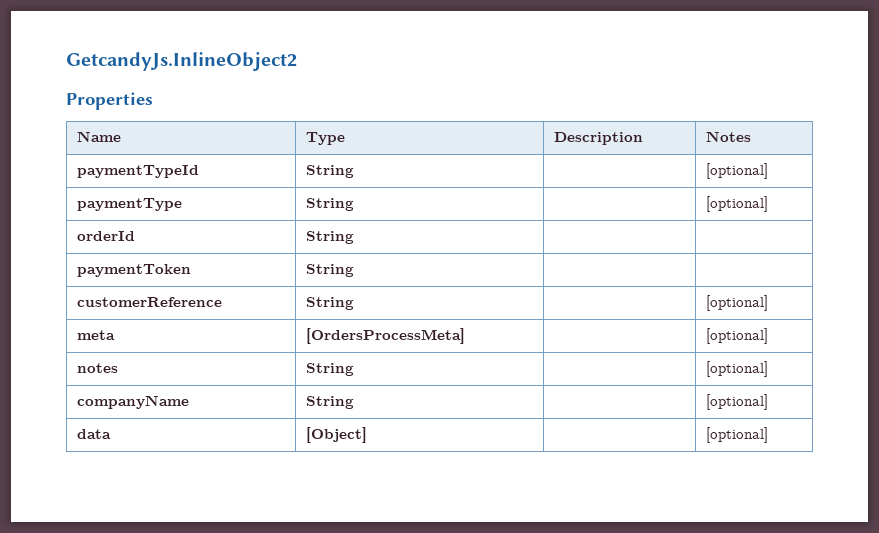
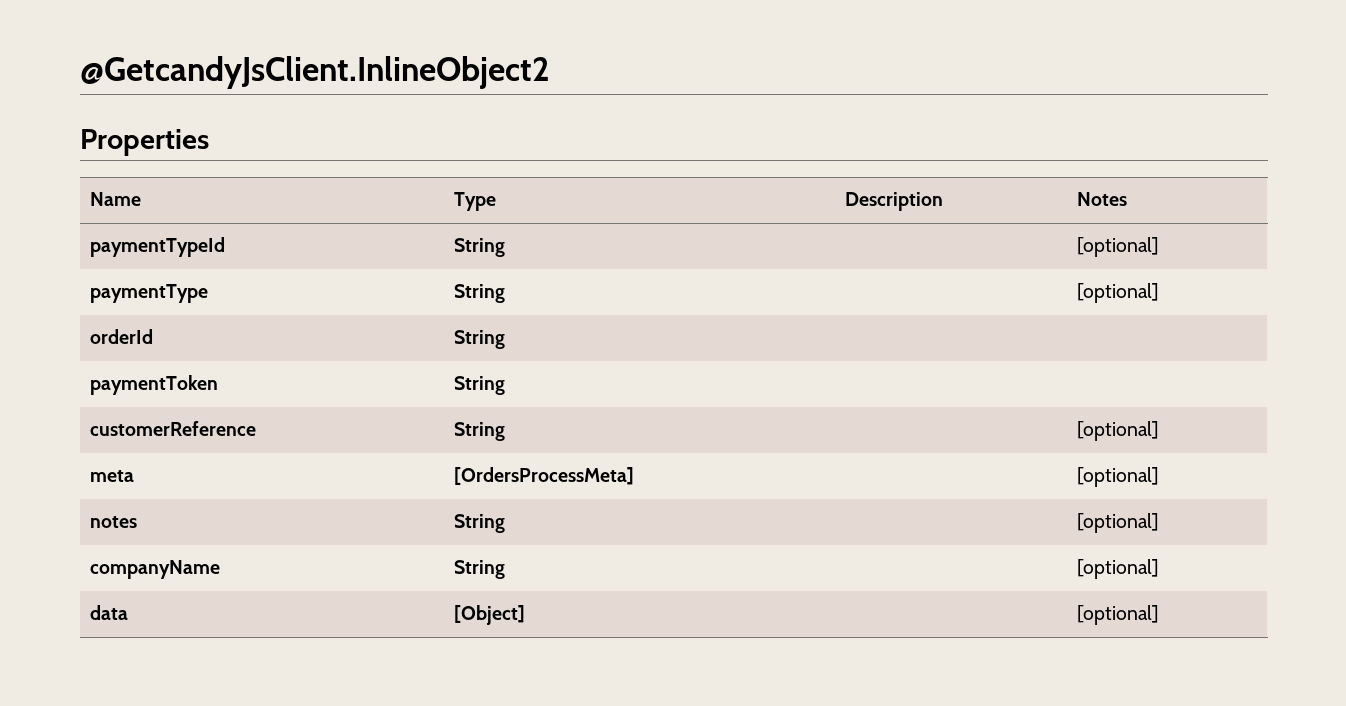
- GetcandyJs.InlineObject2
+ @GetcandyJsClient.InlineObject2

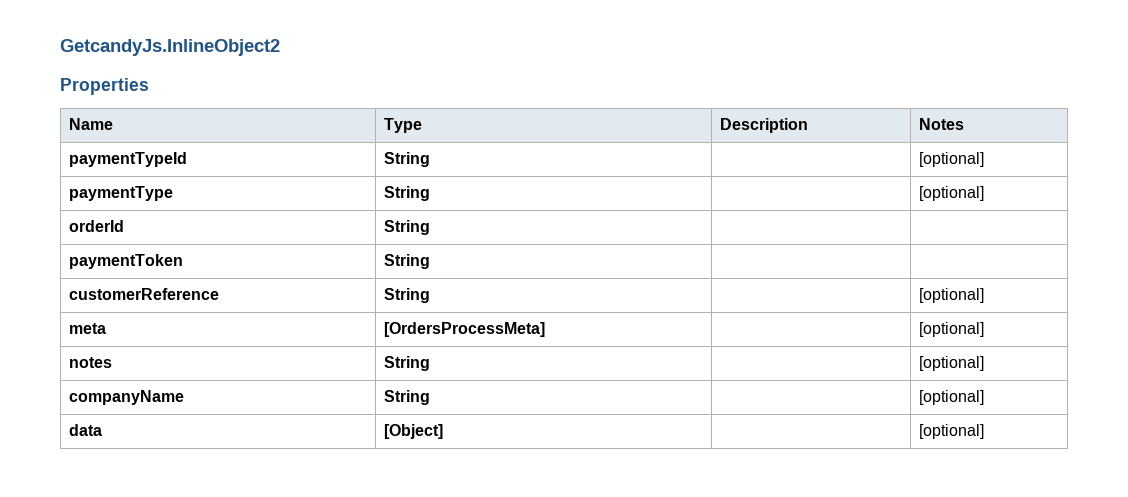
- @GetcandyJsClient.InlineObject2
+ GetcandyJs.InlineObject2

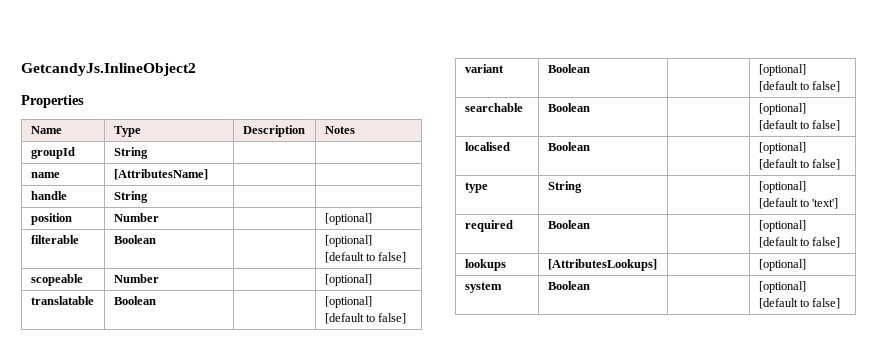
- paymentTypeId | String | | [optional]
- paymentType | String | | [optional]
- orderId | String | |
- paymentToken | String | |
- customerReference | String | | [optional]
- meta | [OrdersProcessMeta] | | [optional]
- notes | String | | [optional]
- companyName | String | | [optional]
- data | [Object] | | [optional]
+ groupId | String | |
+ name | [AttributesName] | |
+ handle | String | |
+ position | Number | | [optional]
+ filterable | Boolean | | [optional] [default to false]
+ scopeable | Number | | [optional]
+ translatable | Boolean | | [optional] [default to false]
+ variant | Boolean | | [optional] [default to false]
+ searchable | Boolean | | [optional] [default to false]
+ localised | Boolean | | [optional] [default to false]
+ type | String | | [optional] [default to 'text']
+ required | Boolean | | [optional] [default to false]
+ lookups | [AttributesLookups] | | [optional]
+ system | Boolean | | [optional] [default to false]

